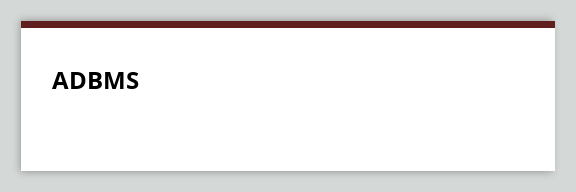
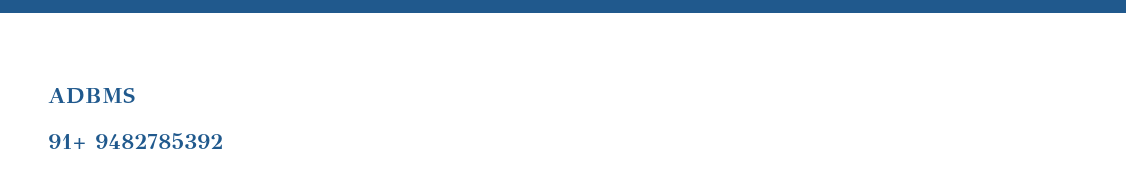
+ 91+ 9482785392

